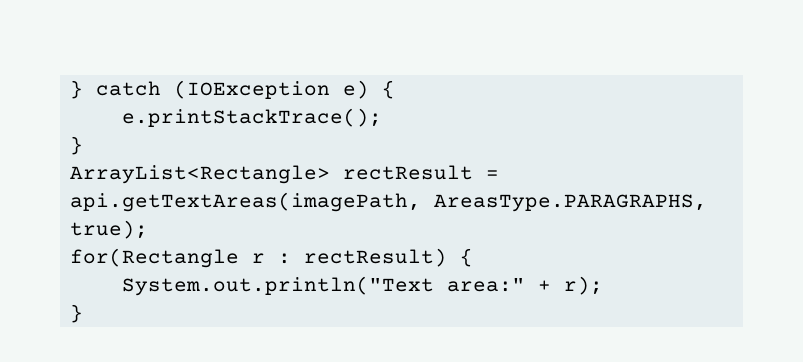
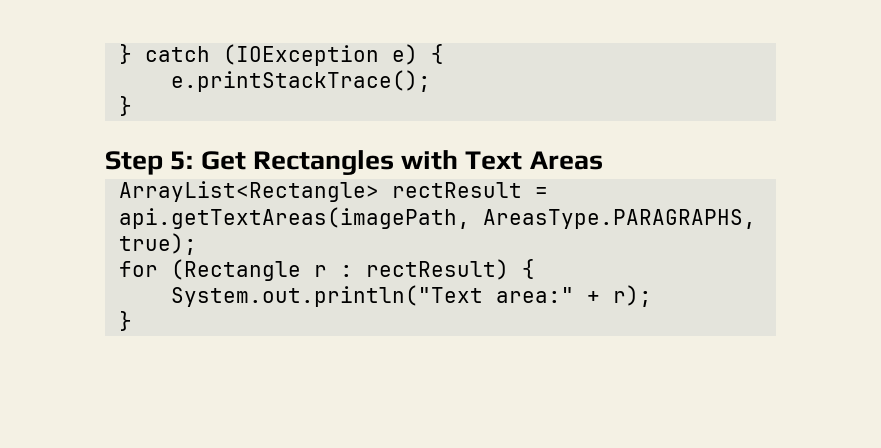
+ Step 5: Get Rectangles with Text Areas
- for(Rectangle r : rectResult) {
+ for (Rectangle r : rectResult) {

